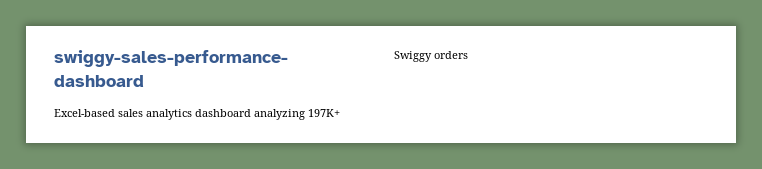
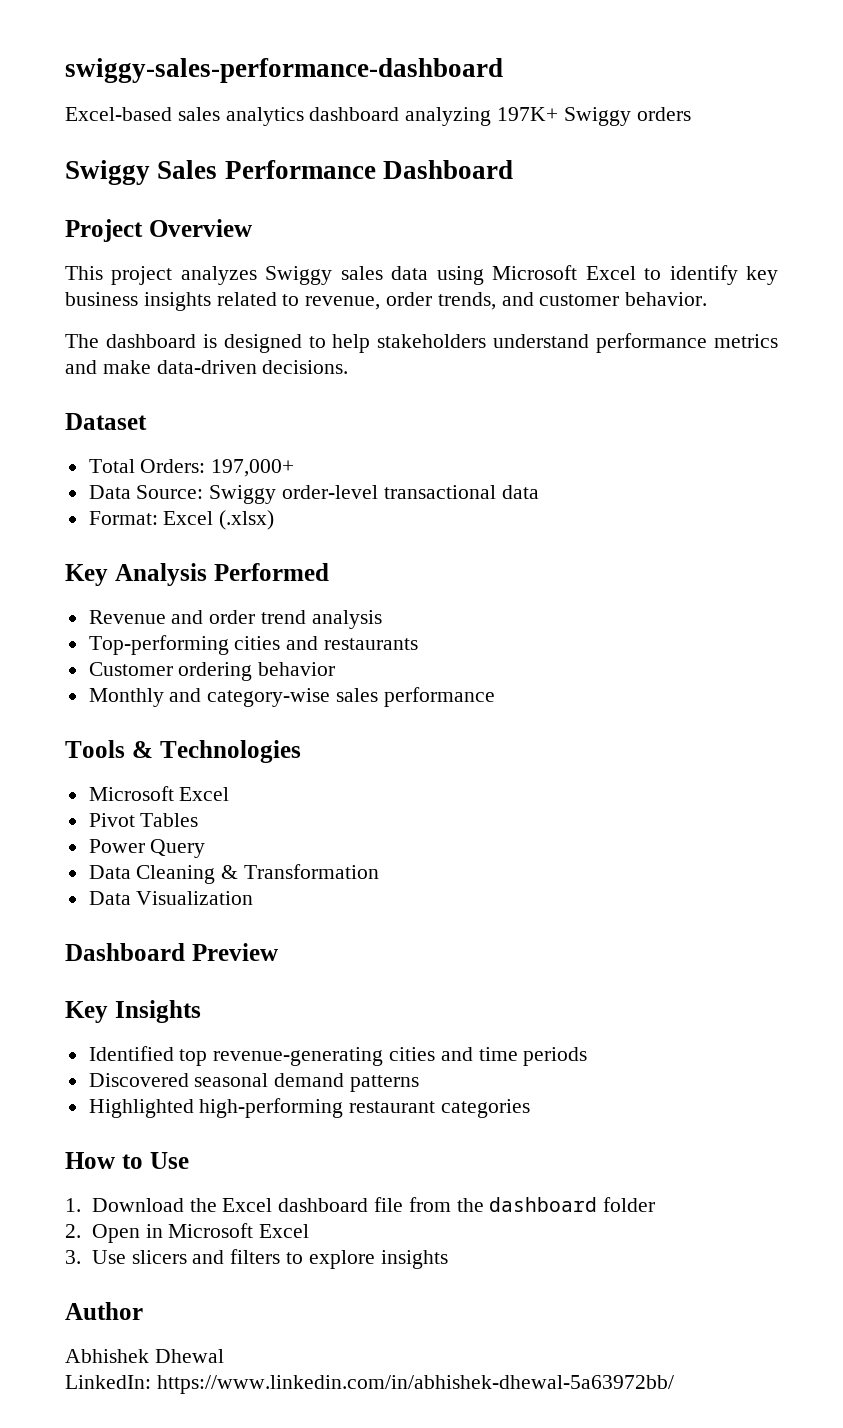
+ Swiggy Sales Performance Dashboard
+ Project Overview
+ This project analyzes Swiggy sales data using Microsoft Excel to identify key business insights related to revenue, order trends, and customer behavior.
+ The dashboard is designed to help stakeholders understand performance metrics and make data-driven decisions.
+ Dataset
+ Total Orders: 197,000+
+ Data Source: Swiggy order-level transactional data
+ Format: Excel (.xlsx)
+ Key Analysis Performed
+ Revenue and order trend analysis
+ Top-performing cities and restaurants
+ Customer ordering behavior
+ Monthly and category-wise sales performance
+ Tools & Technologies
+ Microsoft Excel
+ Pivot Tables
+ Power Query
+ Data Cleaning & Transformation
+ Data Visualization
+ Dashboard Preview
+ Key Insights
+ Identified top revenue-generating cities and time periods
+ Discovered seasonal demand patterns
+ Highlighted high-performing restaurant categories
+ How to Use
+ 1. Download the Excel dashboard file from the dashboard folder
+ 2. Open in Microsoft Excel
+ 3. Use slicers and filters to explore insights
+ Author
+ Abhishek Dhewal
+ LinkedIn: https://www.linkedin.com/in/abhishek-dhewal-5a63972bb/

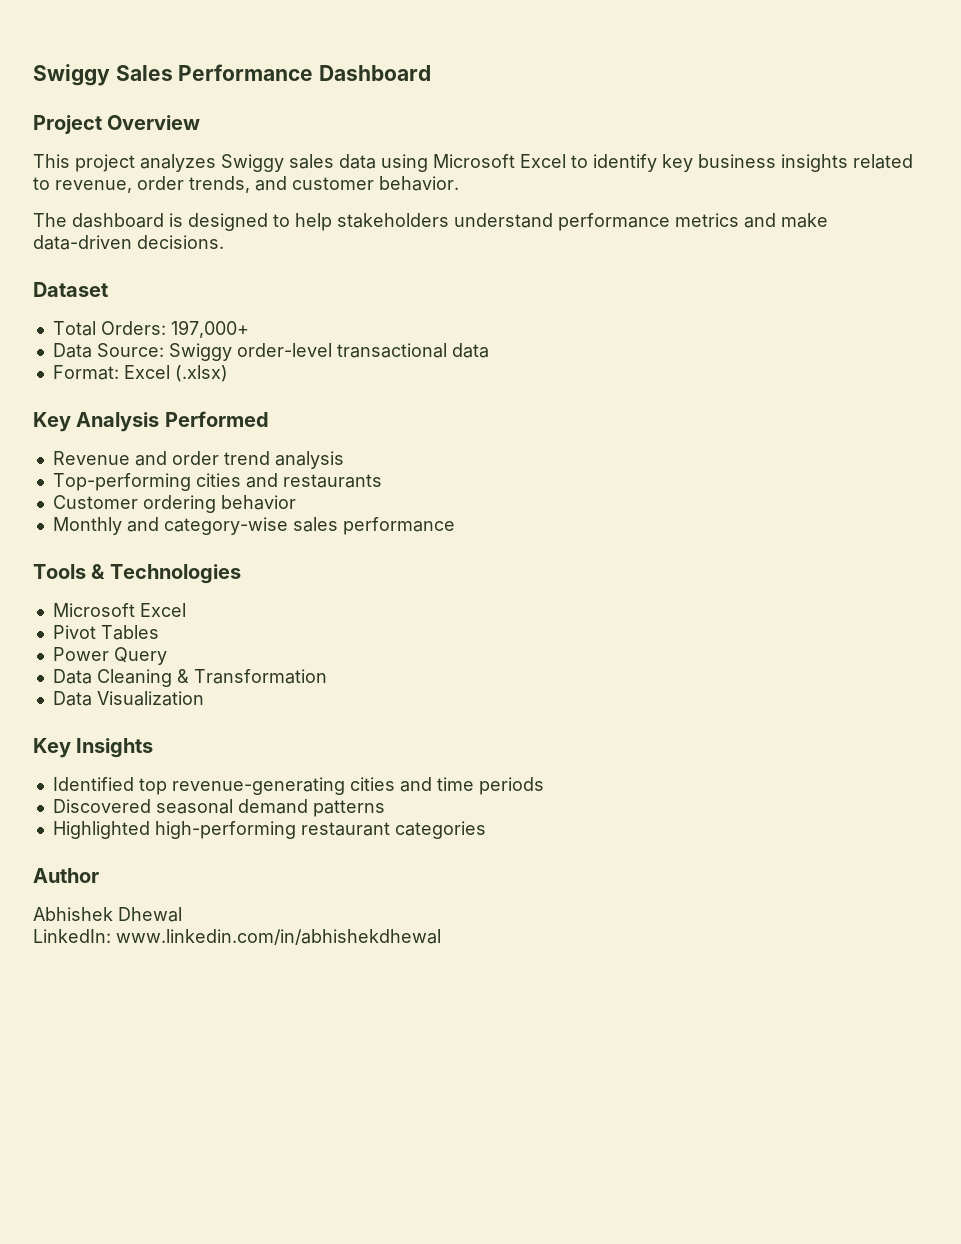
- swiggy-sales-performance-dashboard
- Excel-based sales analytics dashboard analyzing 197K+ Swiggy orders
- Dashboard Preview
- How to Use
- 1. Download the Excel dashboard file from the dashboard folder
- 2. Open in Microsoft Excel
- 3. Use slicers and filters to explore insights
- LinkedIn: https://www.linkedin.com/in/abhishek-dhewal-5a63972bb/
+ LinkedIn: www.linkedin.com/in/abhishekdhewal

